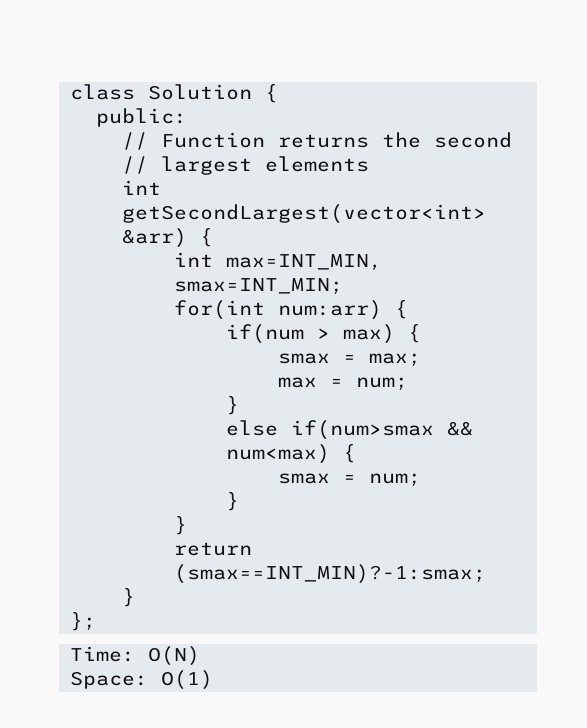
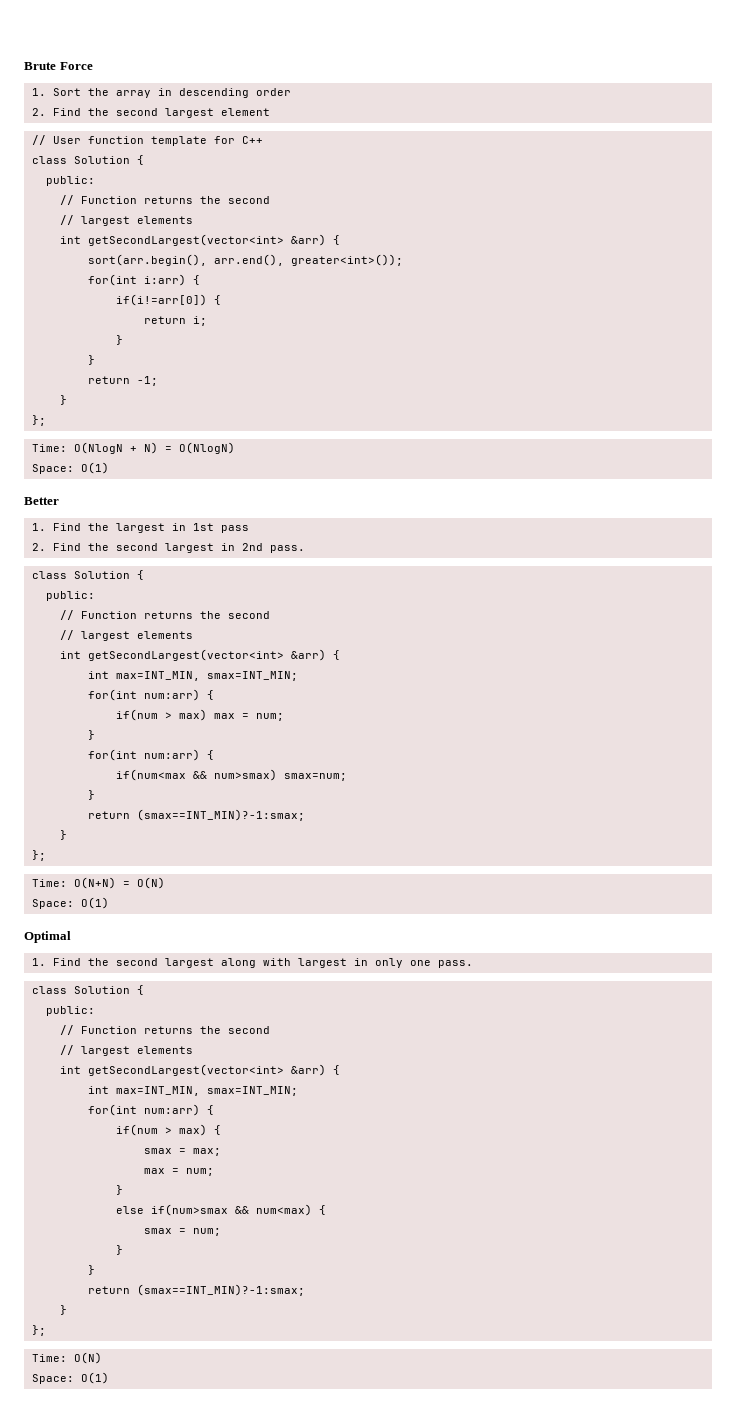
+ Brute Force
+ 1. Sort the array in descending order
+ 2. Find the second largest element
+ // User function template for C++
+ class Solution {
+ public:
+ // Function returns the second
+ // largest elements
+ int getSecondLargest(vector<int> &arr) {
+ sort(arr.begin(), arr.end(), greater<int>());
+ for(int i:arr) {
+ if(i!=arr[0]) {
+ return i;
+ }
+ }
+ return -1;
+ }
+ };
+ Time: O(NlogN + N) = O(NlogN)
+ Space: O(1)
+ Better
+ 1. Find the largest in 1st pass
+ 2. Find the second largest in 2nd pass.
+ class Solution {
+ public:
+ // Function returns the second
+ // largest elements
+ int getSecondLargest(vector<int> &arr) {
+ int max=INT_MIN, smax=INT_MIN;
+ for(int num:arr) {
+ if(num > max) max = num;
+ }
+ for(int num:arr) {
+ if(num<max && num>smax) smax=num;
+ }
+ return (smax==INT_MIN)?-1:smax;
+ }
+ };
+ Time: O(N+N) = O(N)
+ Space: O(1)
+ Optimal
+ 1. Find the second largest along with largest in only one pass.

